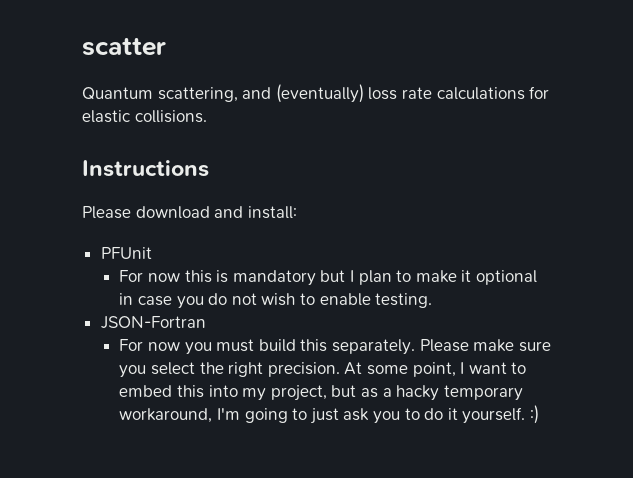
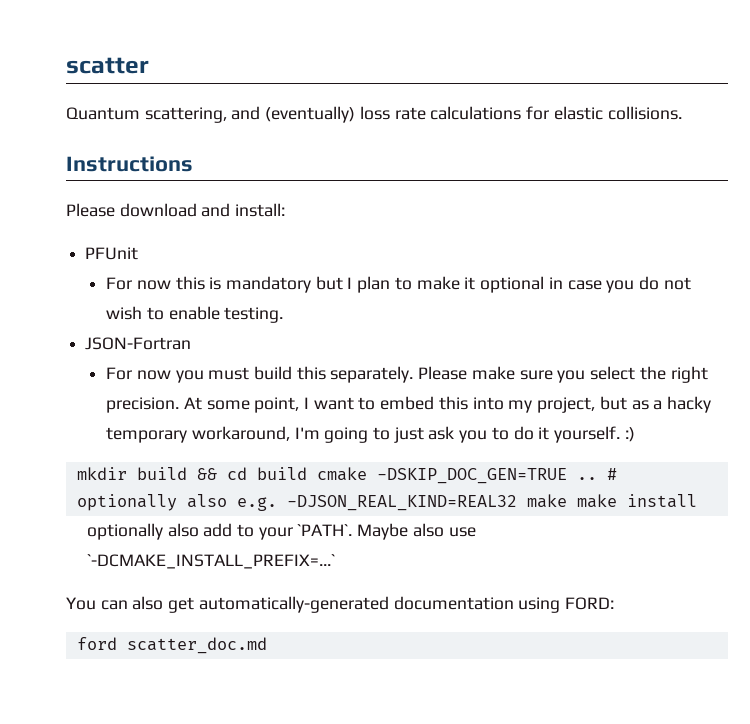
+ mkdir build && cd build cmake -DSKIP_DOC_GEN=TRUE .. # optionally also e.g. -DJSON_REAL_KIND=REAL32 make make install
+ optionally also add to your `PATH`. Maybe also use `-DCMAKE_INSTALL_PREFIX=...`
+ You can also get automatically-generated documentation using FORD:
+ ford scatter_doc.md

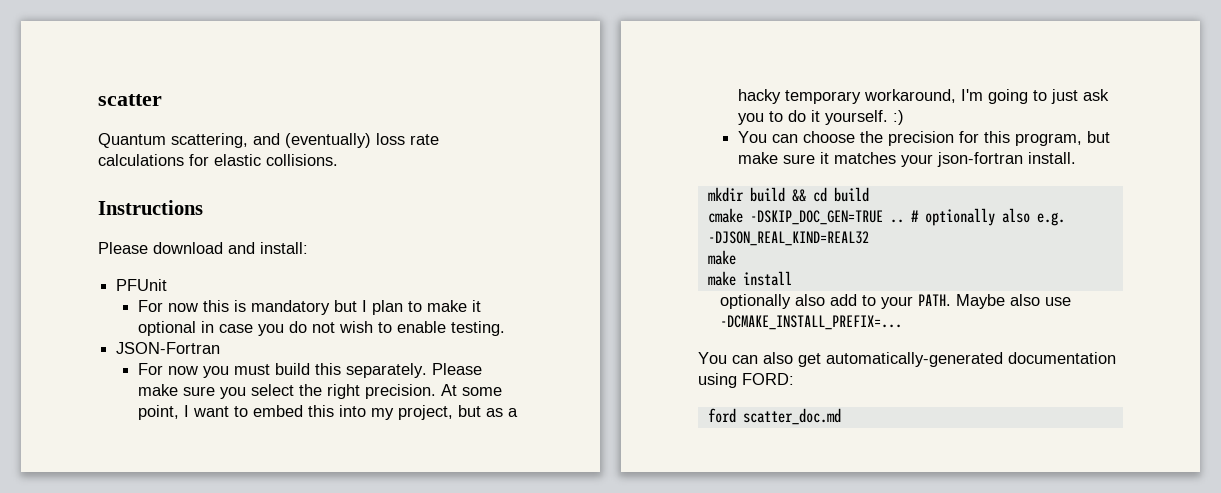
+ You can choose the precision for this program, but make sure it matches your json-fortran install.
- mkdir build && cd build cmake -DSKIP_DOC_GEN=TRUE ..
+ mkdir build && cd build
+ cmake -DSKIP_DOC_GEN=TRUE ..
- # optionally also e.g. -DJSON_REAL_KIND=REAL32 make make install
+ # optionally also e.g. -DJSON_REAL_KIND=REAL32
+ make
+ make install
- optionally also add to your `PATH`.
+ optionally also add to your PATH.
- Maybe also use `-DCMAKE_INSTALL_PREFIX=...`
+ Maybe also use -DCMAKE_INSTALL_PREFIX=...

